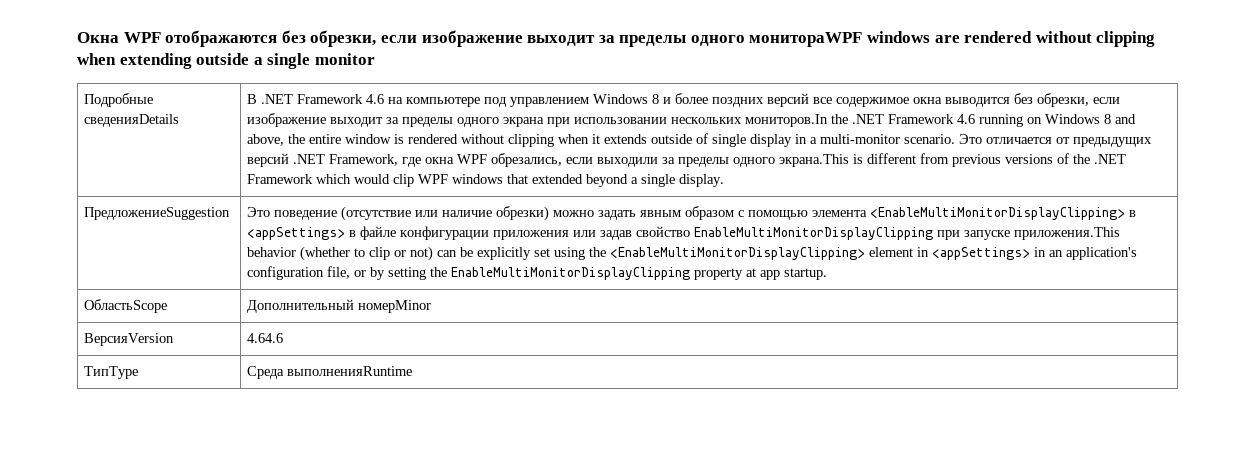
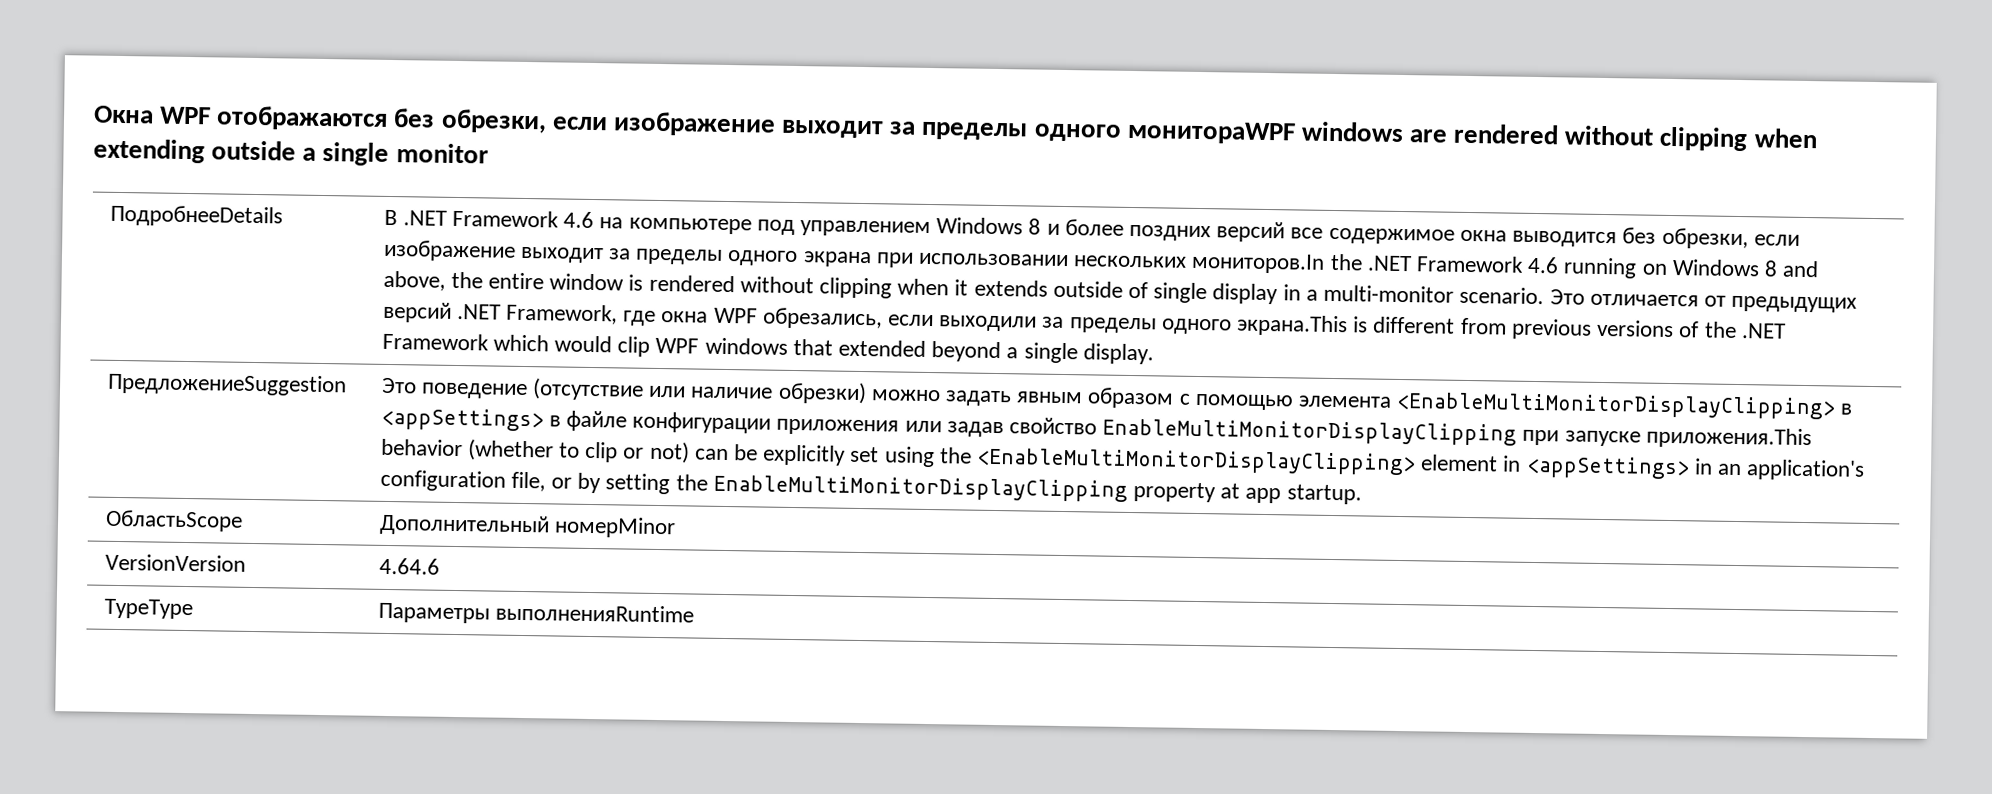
- Подробные сведенияDetails
+ ПодробнееDetails
- ВерсияVersion | 4.64.6
+ VersionVersion | 4.64.6
- ТипType | Среда выполненияRuntime
+ TypeType | Параметры выполненияRuntime

